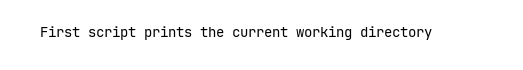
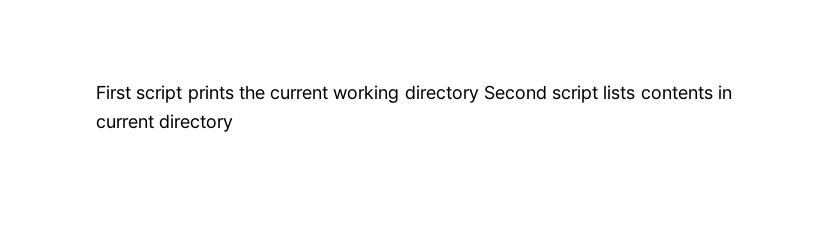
- First script prints the current working directory
+ First script prints the current working directory Second script lists contents in current directory

